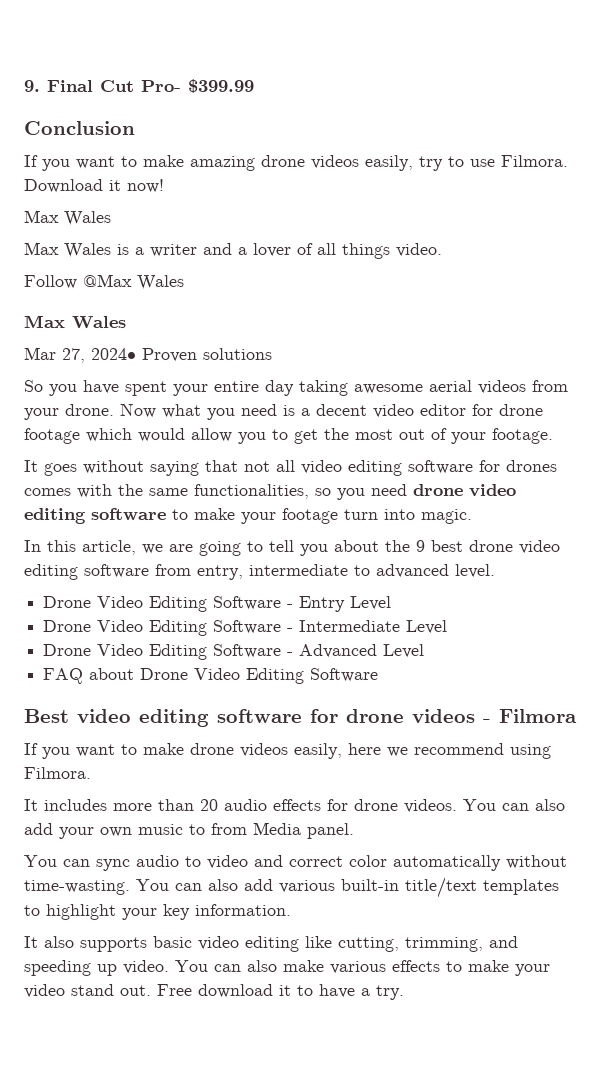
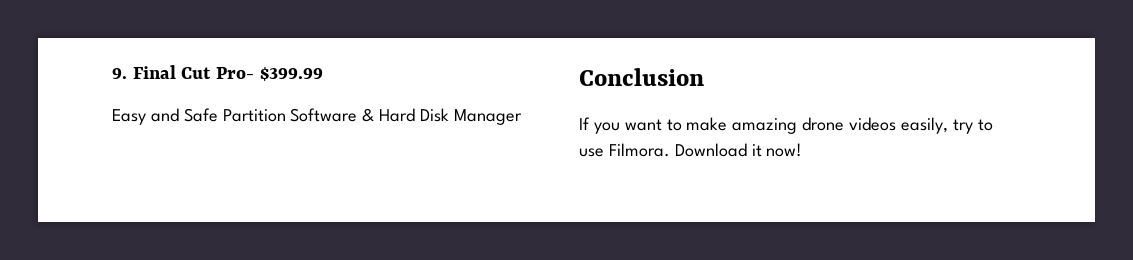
+ Easy and Safe Partition Software & Hard Disk Manager
  Download it now!
- Max Wales
- Max Wales is a writer and a lover of all things video.
- Follow @Max Wales
- Max Wales
- Mar 27, 2024• Proven solutions
- So you have spent your entire day taking awesome aerial videos from your drone. Now what you need is a decent video editor for drone footage which would allow you to get the most out of your footage.
- It goes without saying that not all video editing software for drones comes with the same functionalities, so you need drone video editing software to make your footage turn into magic.
- In this article, we are going to tell you about the 9 best drone video editing software from entry, intermediate to advanced level.
- Drone Video Editing Software - Entry Level
- Drone Video Editing Software - Intermediate Level
- Drone Video Editing Software - Advanced Level
- FAQ about Drone Video Editing Software
- Best video editing software for drone videos - Filmora
- If you want to make drone videos easily, here we recommend using Filmora.
- It includes more than 20 audio effects for drone videos. You can also add your own music to from Media panel.
- You can sync audio to video and correct color automatically without time-wasting. You can also add various built-in title/text templates to highlight your key information.
- It also supports basic video editing like cutting, trimming, and speeding up video. You can also make various effects to make your video stand out. Free download it to have a try.

